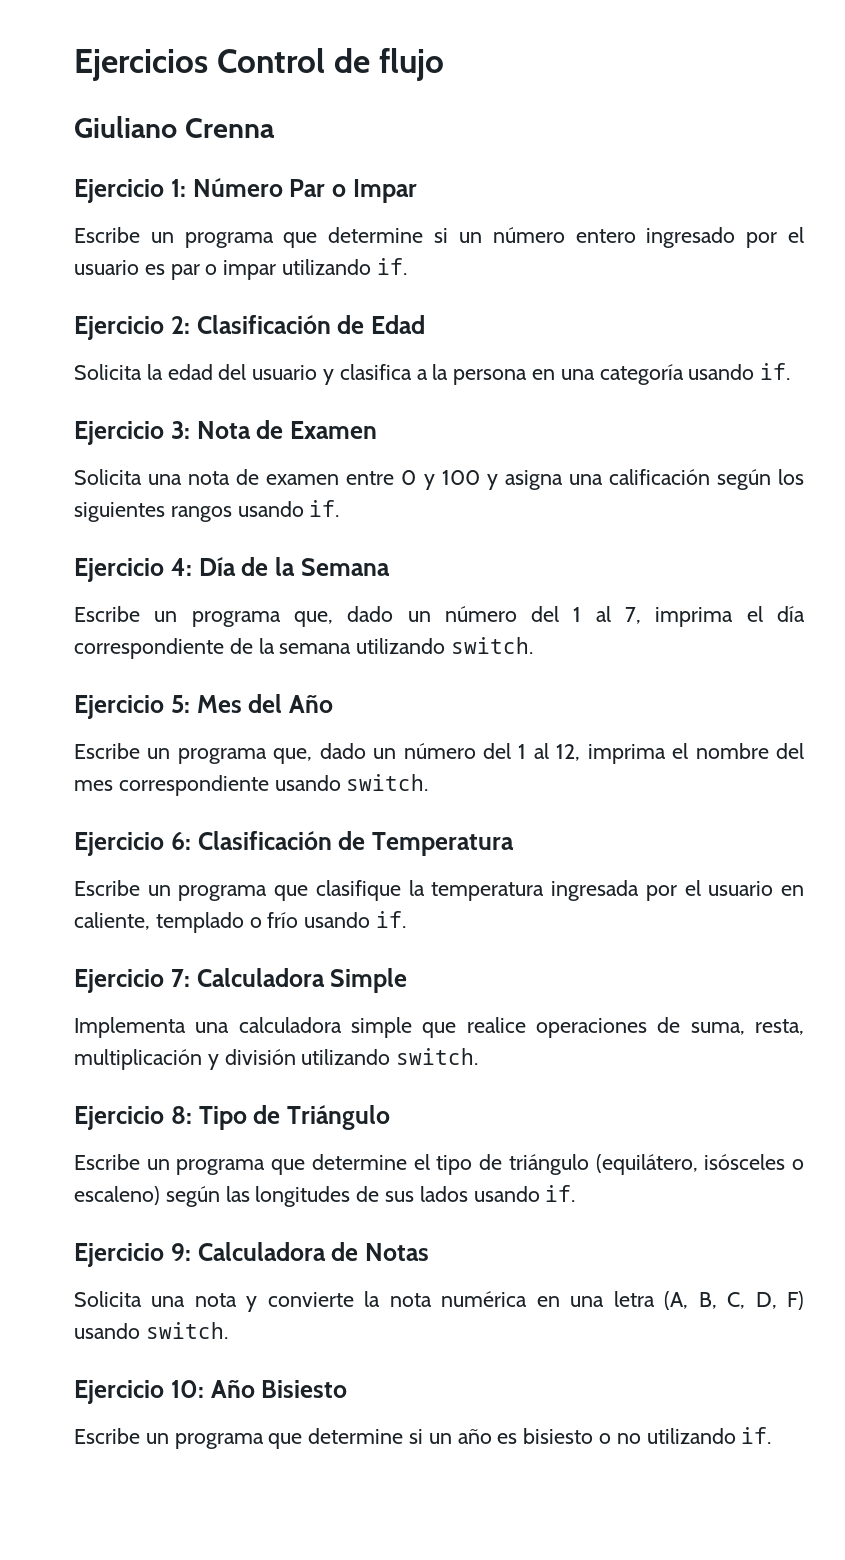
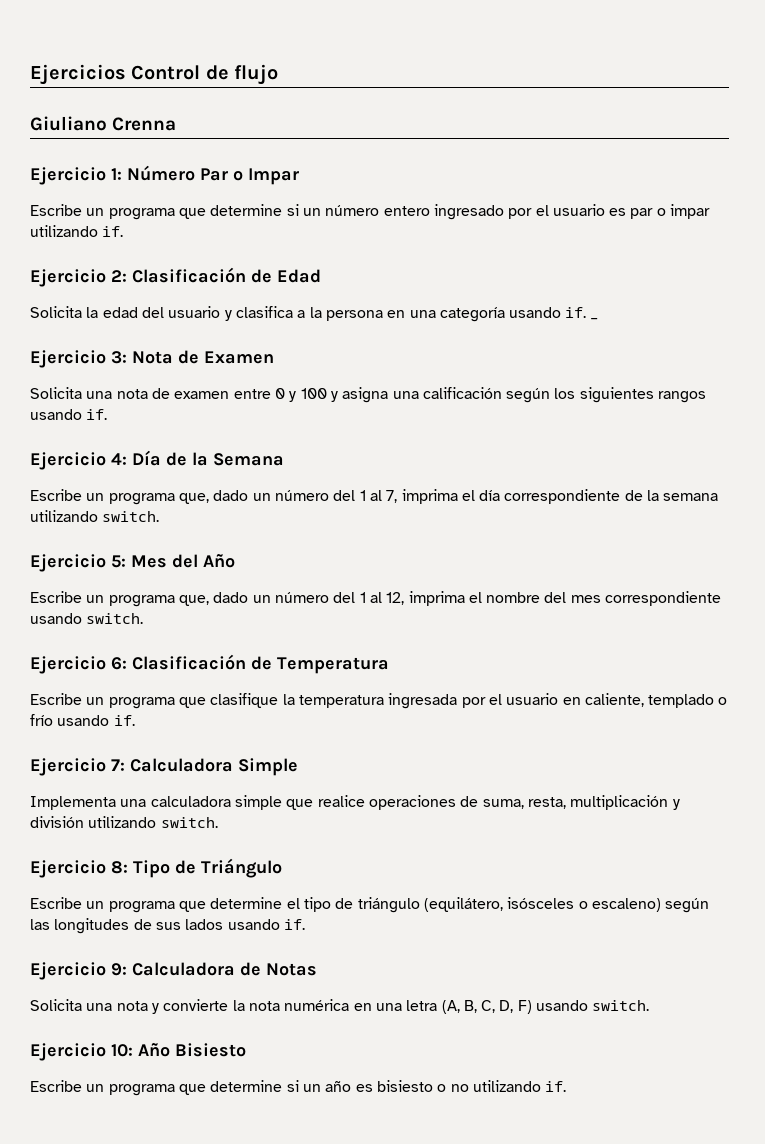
+ _

